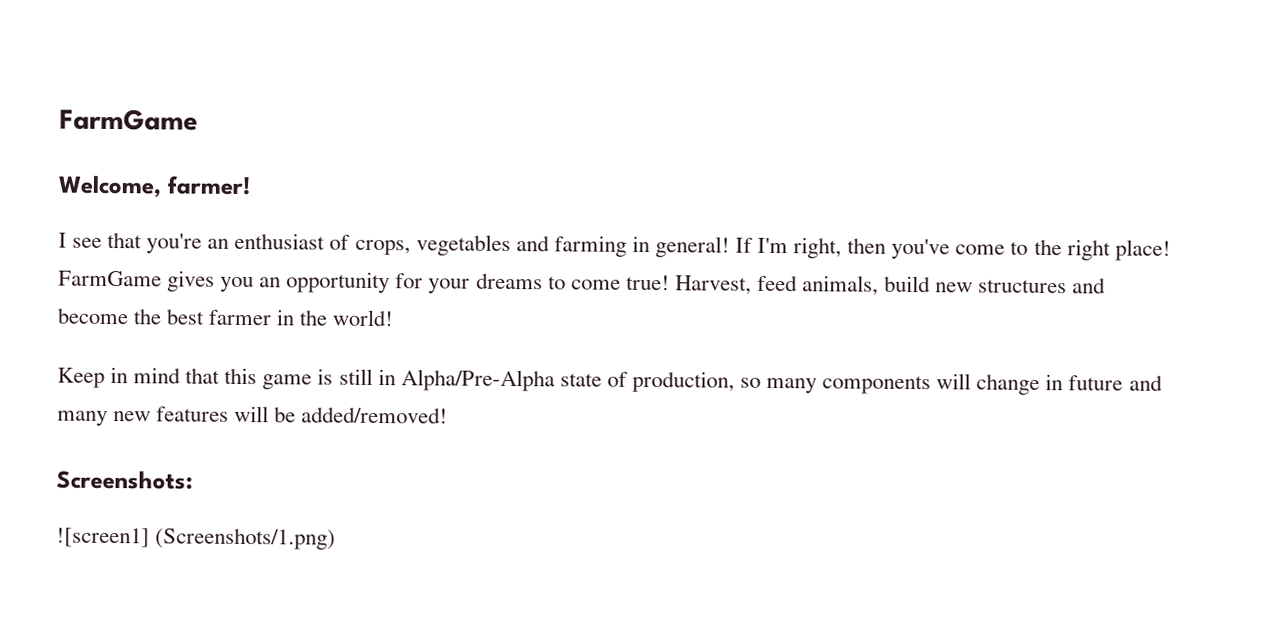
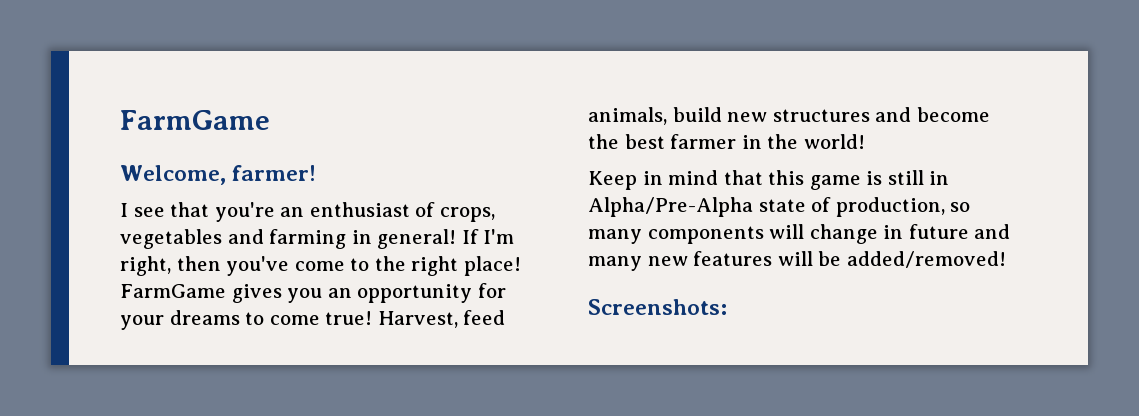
- ![screen1] (Screenshots/1.png)

